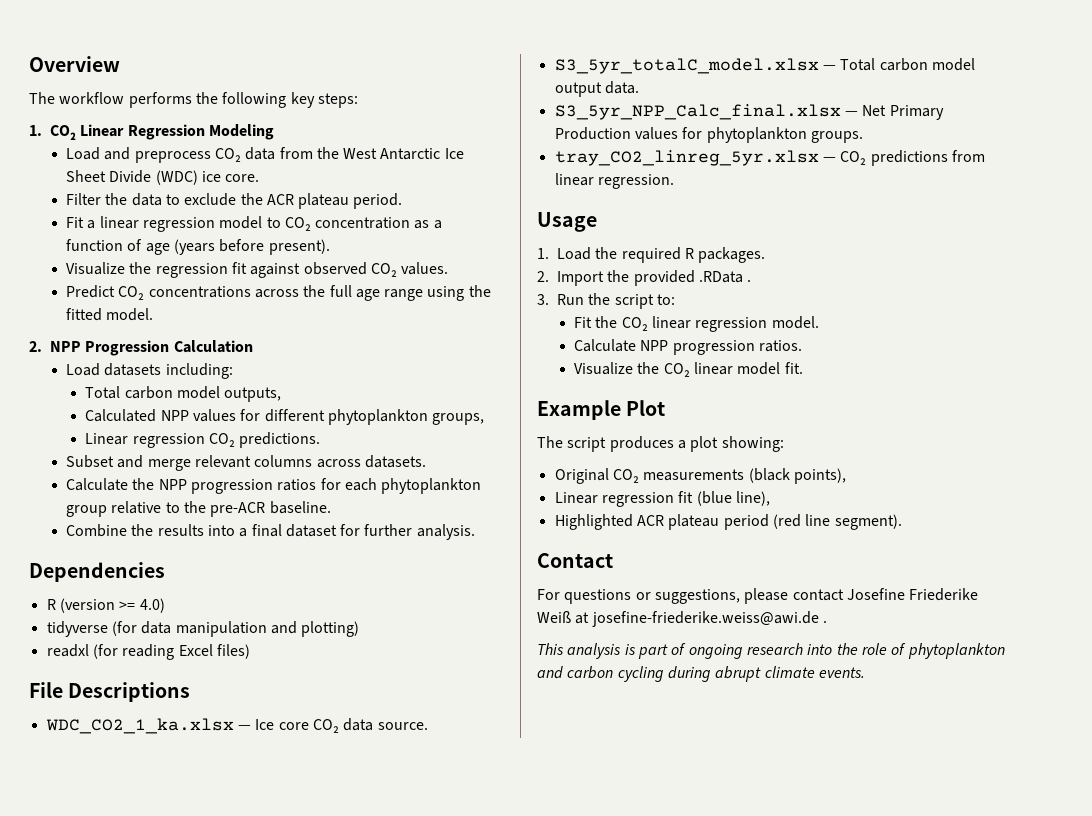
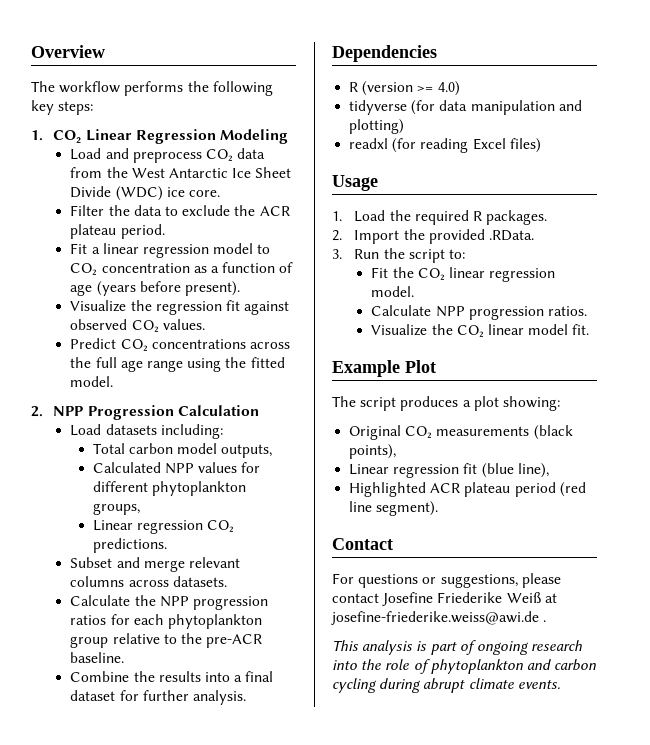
- File Descriptions
- WDC_CO2_1_ka.xlsx — Ice core CO₂ data source.
- S3_5yr_totalC_model.xlsx — Total carbon model output data.
- S3_5yr_NPP_Calc_final.xlsx — Net Primary Production values for phytoplankton groups.
- tray_CO2_linreg_5yr.xlsx — CO₂ predictions from linear regression.
- 2. Import the provided .RData .
+ 2. Import the provided .RData.

